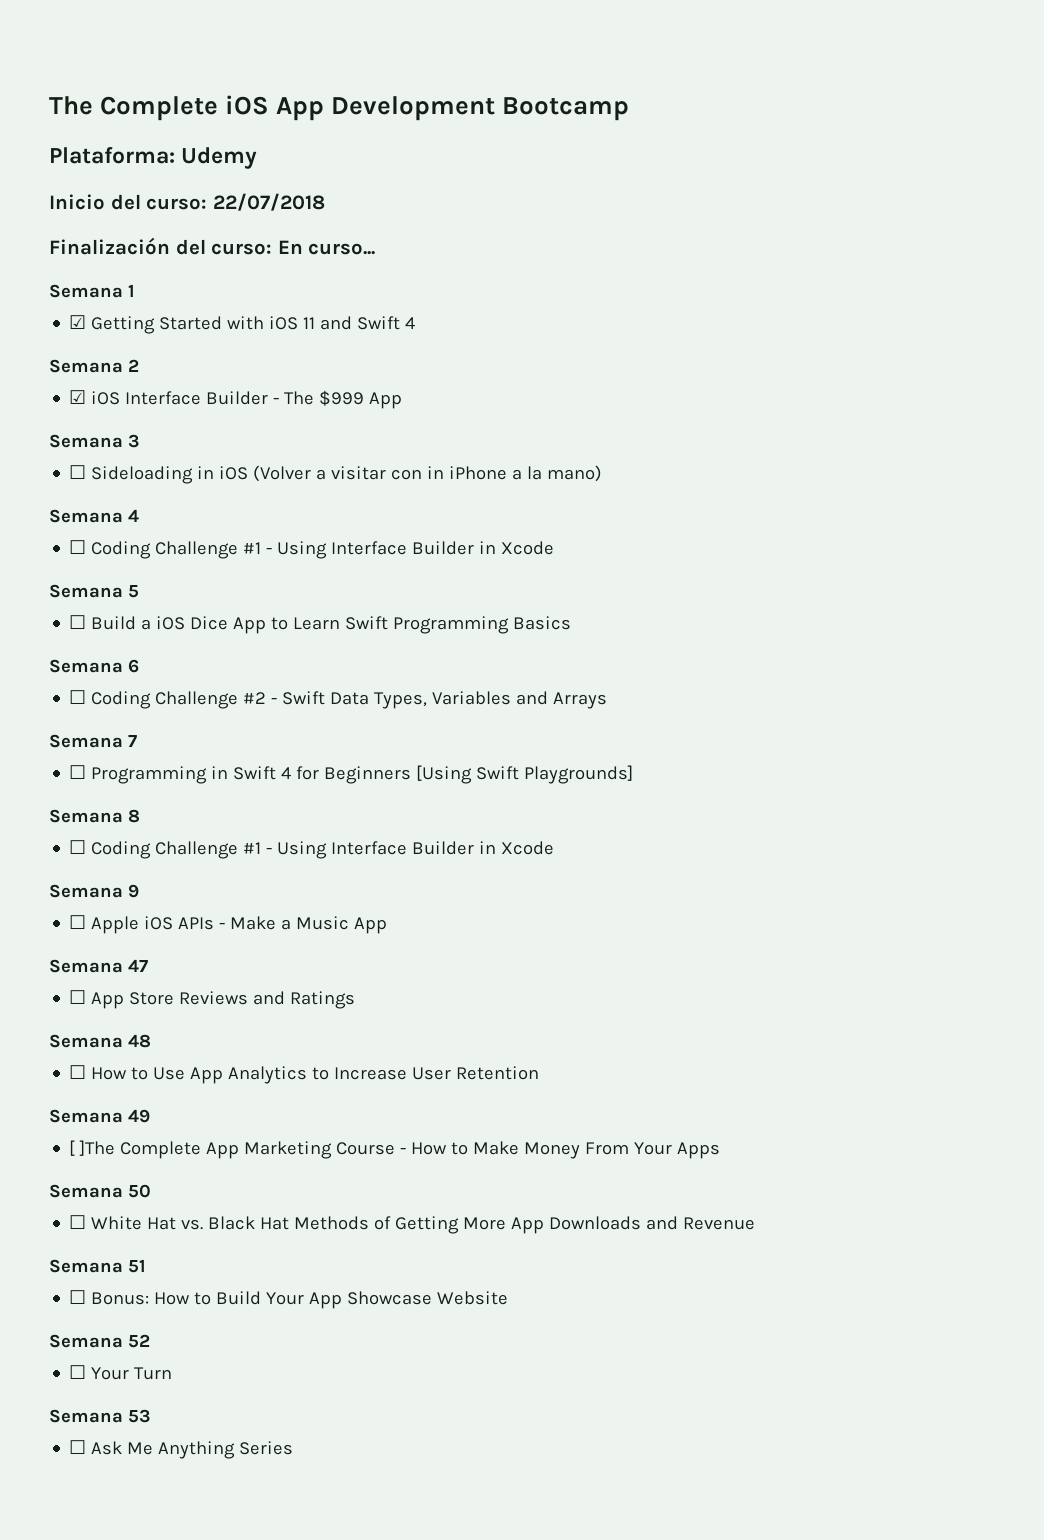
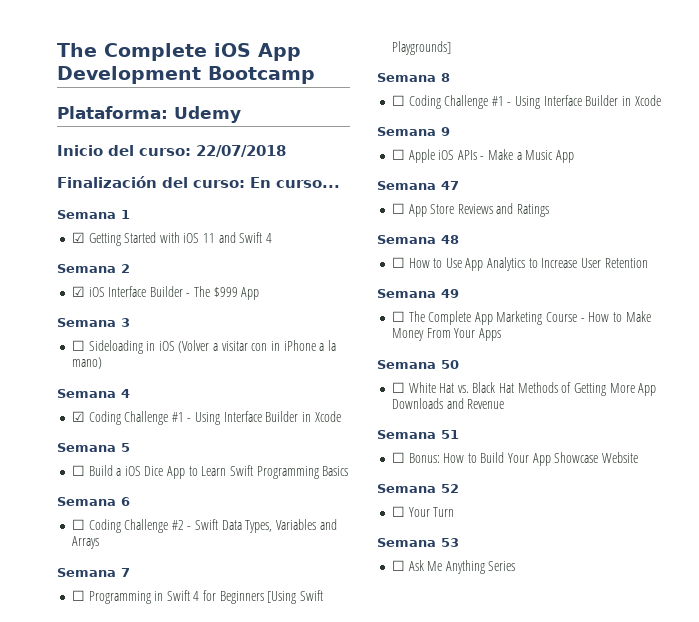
  Semana 4
- ☐ Coding Challenge #1 - Using Interface Builder in Xcode
+ ☑ Coding Challenge #1 - Using Interface Builder in Xcode
- [ ]The Complete App Marketing Course - How to Make Money From Your Apps
+ ☐ The Complete App Marketing Course - How to Make Money From Your Apps

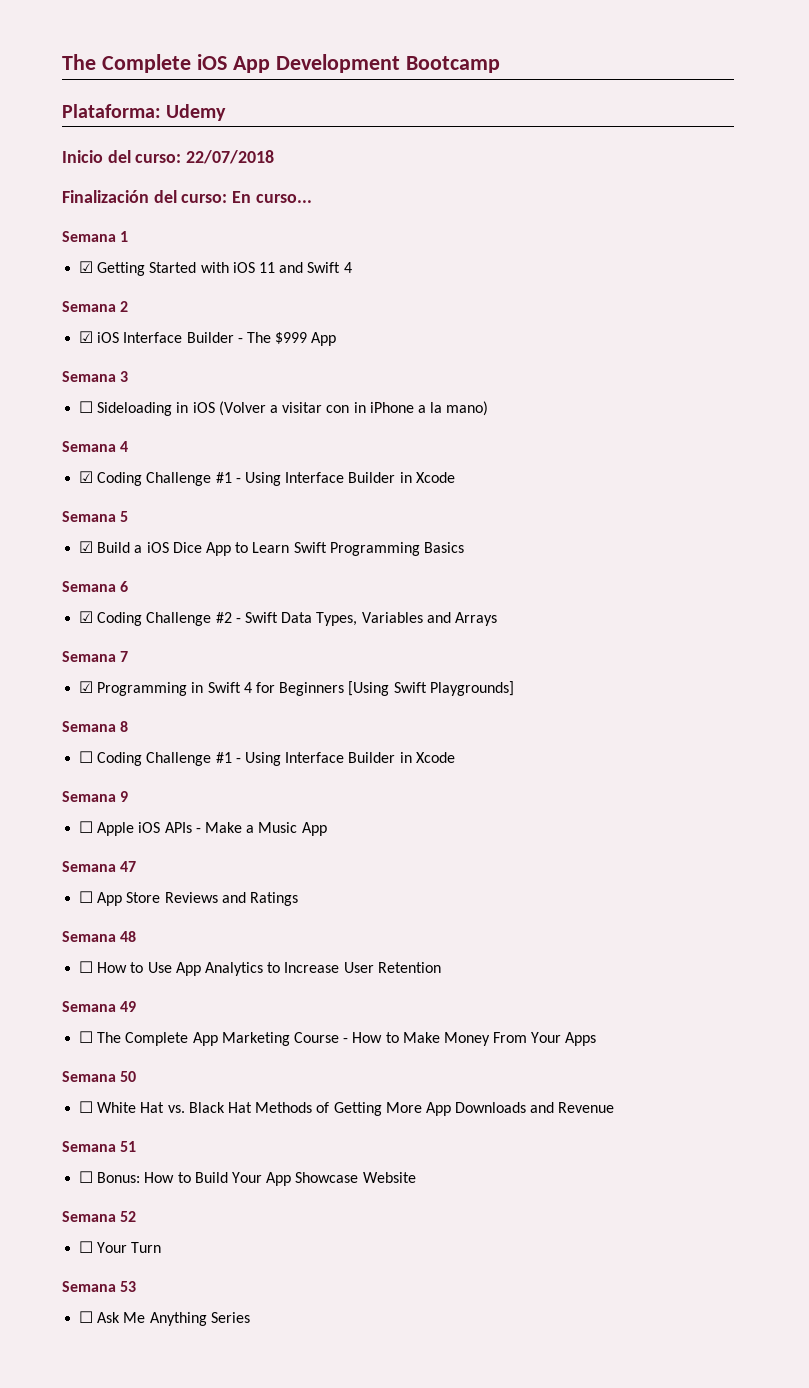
- ☐ Build a iOS Dice App to Learn Swift Programming Basics
+ ☑ Build a iOS Dice App to Learn Swift Programming Basics
- ☐ Coding Challenge #2 - Swift Data Types, Variables and Arrays
+ ☑ Coding Challenge #2 - Swift Data Types, Variables and Arrays
- ☐ Programming in Swift 4 for Beginners [Using Swift Playgrounds]
+ ☑ Programming in Swift 4 for Beginners [Using Swift Playgrounds]

